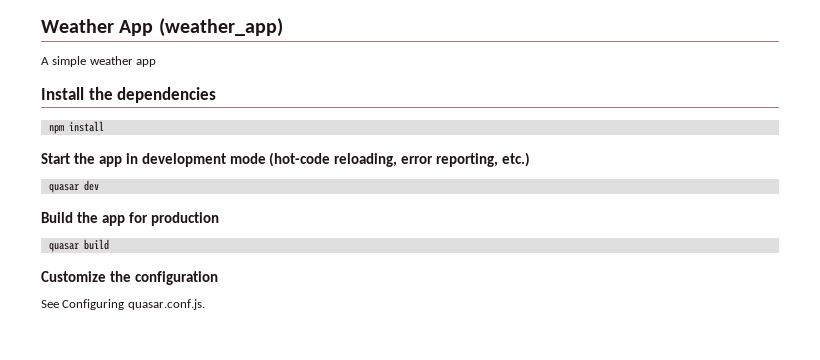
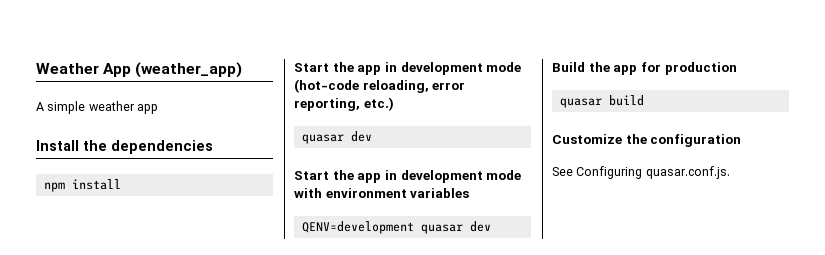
+ Start the app in development mode with environment variables
+ QENV=development quasar dev

